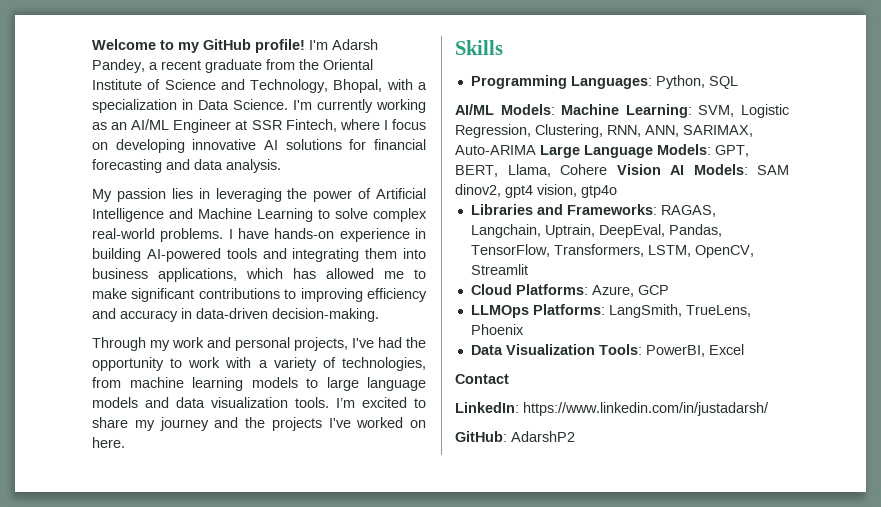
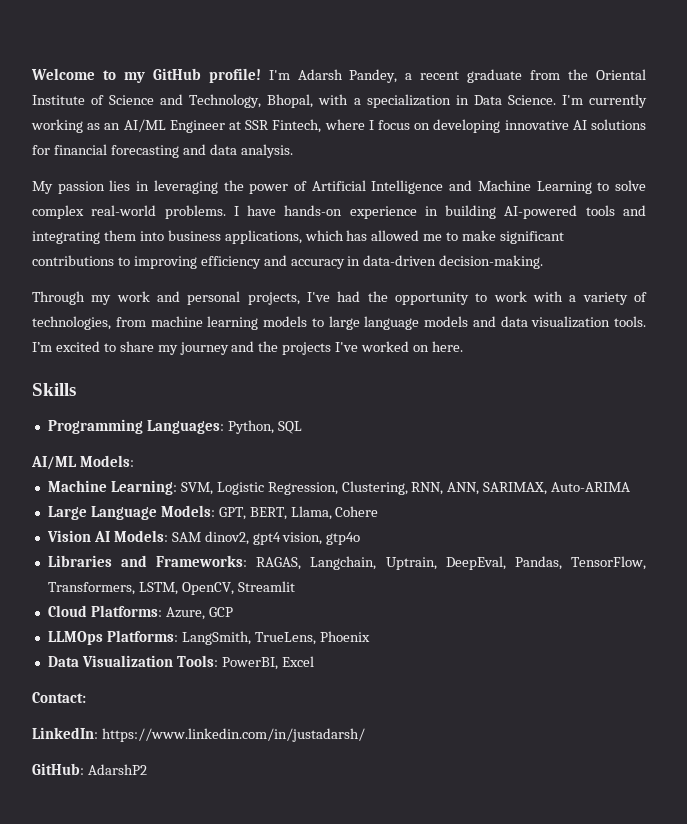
- AI/ML Models: Machine Learning: SVM, Logistic Regression, Clustering, RNN, ANN, SARIMAX, Auto-ARIMA Large Language Models: GPT, BERT, Llama, Cohere Vision AI Models: SAM dinov2, gpt4 vision, gtp4o
+ AI/ML Models:
+ Machine Learning: SVM, Logistic Regression, Clustering, RNN, ANN, SARIMAX, Auto-ARIMA
+ Large Language Models: GPT, BERT, Llama, Cohere
+ Vision AI Models: SAM dinov2, gpt4 vision, gtp4o
- Contact
+ Contact:

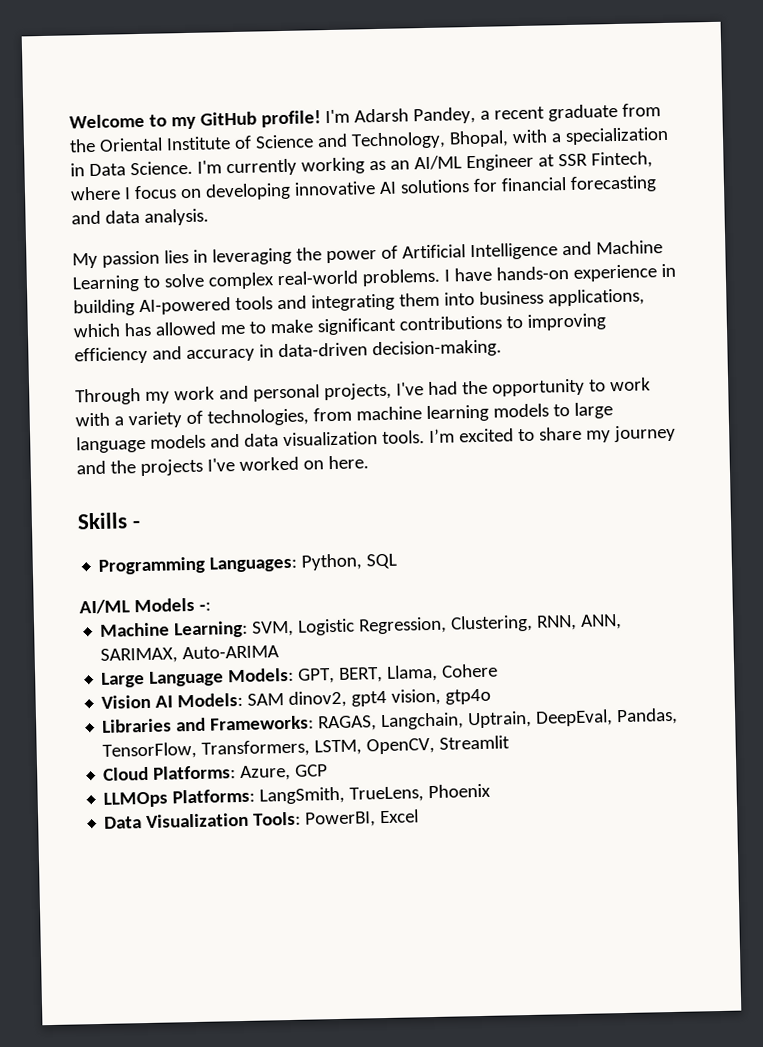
- Skills
+ Skills -
- AI/ML Models:
+ AI/ML Models -:
- Contact:
- LinkedIn: https://www.linkedin.com/in/justadarsh/
- GitHub: AdarshP2

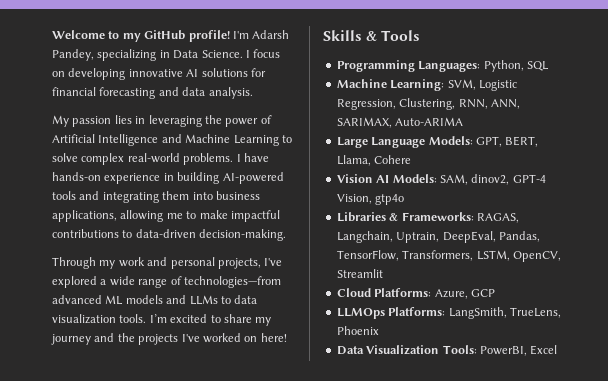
- I'm Adarsh Pandey, a recent graduate from the Oriental Institute of Science and Technology, Bhopal, with a specialization in Data Science. I'm currently working as an AI/ML Engineer at SSR Fintech, where I focus on developing innovative AI solutions for financial forecasting and data analysis.
+ I'm Adarsh Pandey, specializing in Data Science. I focus on developing innovative AI solutions for financial forecasting and data analysis.
- I have hands-on experience in building AI-powered tools and integrating them into business applications, which has allowed me to make significant contributions to improving efficiency and accuracy in data-driven decision-making.
+ I have hands-on experience in building AI-powered tools and integrating them into business applications, allowing me to make impactful contributions to data-driven decision-making.
- Through my work and personal projects, I've had the opportunity to work with a variety of technologies, from machine learning models to large language models and data visualization tools.
+ Through my work and personal projects, I've explored a wide range of technologies—from advanced ML models and LLMs to data visualization tools.
- I’m excited to share my journey and the projects I've worked on here.
+ I’m excited to share my journey and the projects I've worked on here!
- Skills -
+ Skills & Tools
- AI/ML Models -:
- Vision AI Models: SAM dinov2, gpt4 vision, gtp4o
+ Vision AI Models: SAM, dinov2, GPT-4 Vision, gtp4o
- Libraries and Frameworks: RAGAS, Langchain, Uptrain, DeepEval, Pandas, TensorFlow, Transformers, LSTM, OpenCV, Streamlit
+ Libraries & Frameworks: RAGAS, Langchain, Uptrain, DeepEval, Pandas, TensorFlow, Transformers, LSTM, OpenCV, Streamlit

